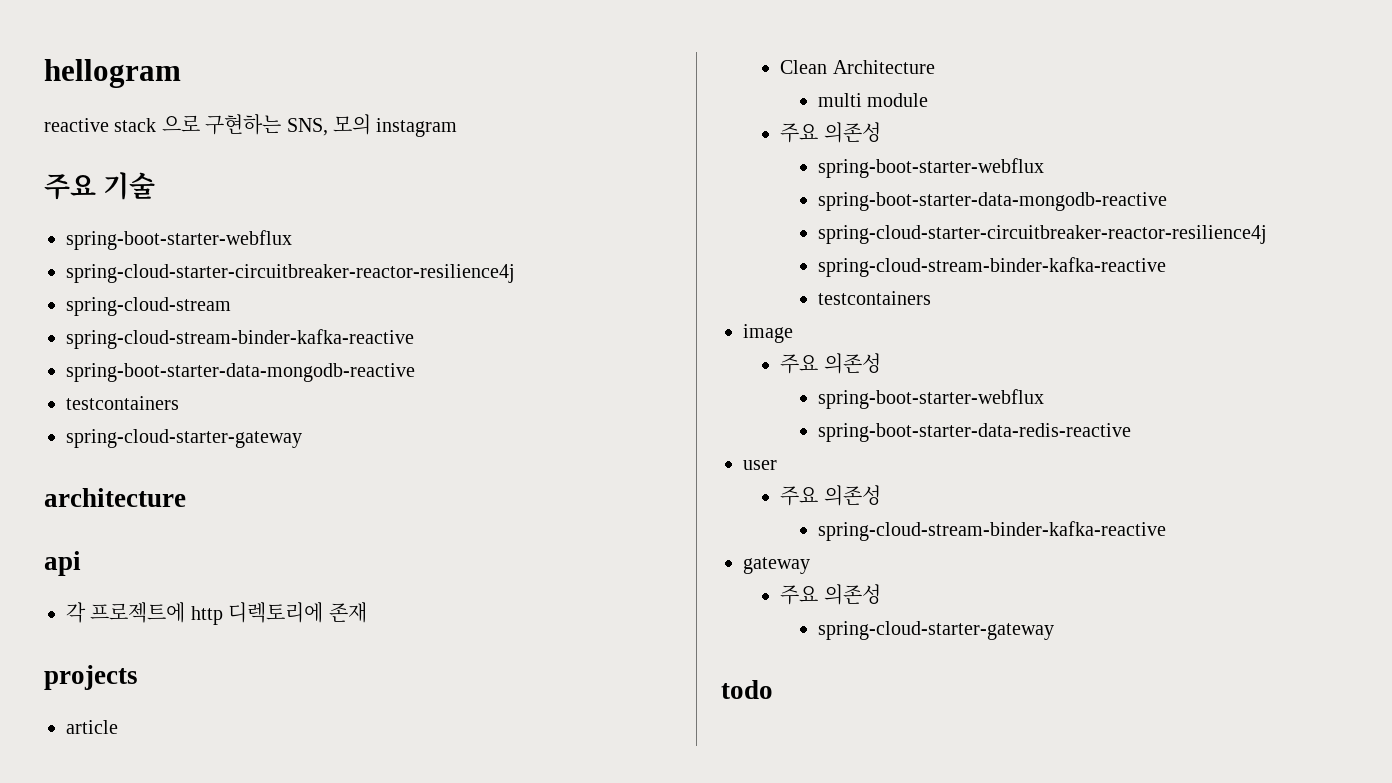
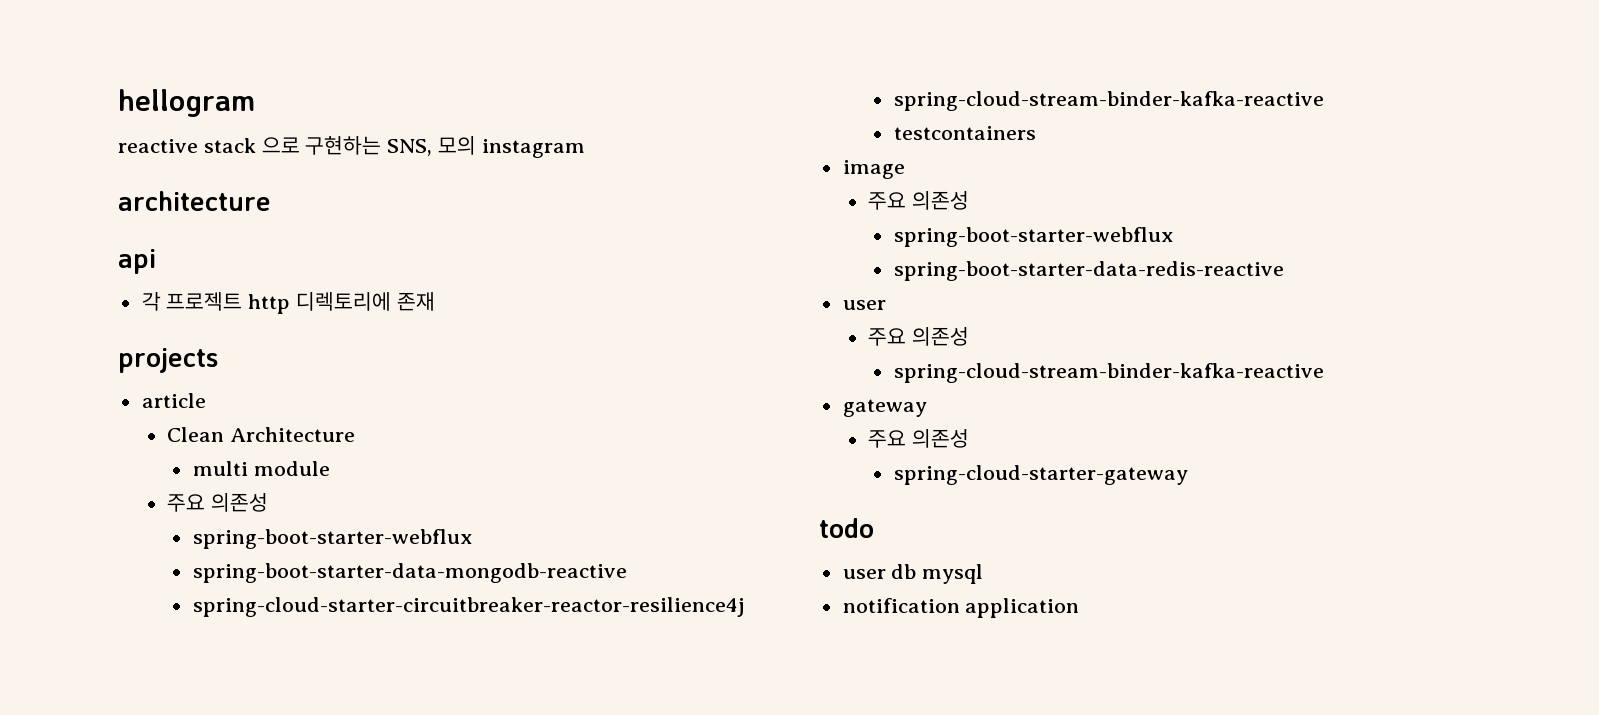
- 주요 기술
- spring-boot-starter-webflux
- spring-cloud-starter-circuitbreaker-reactor-resilience4j
- spring-cloud-stream
- spring-cloud-stream-binder-kafka-reactive
- spring-boot-starter-data-mongodb-reactive
- testcontainers
- spring-cloud-starter-gateway
- 각 프로젝트에 http 디렉토리에 존재
+ 각 프로젝트 http 디렉토리에 존재
+ user db mysql
+ notification application

